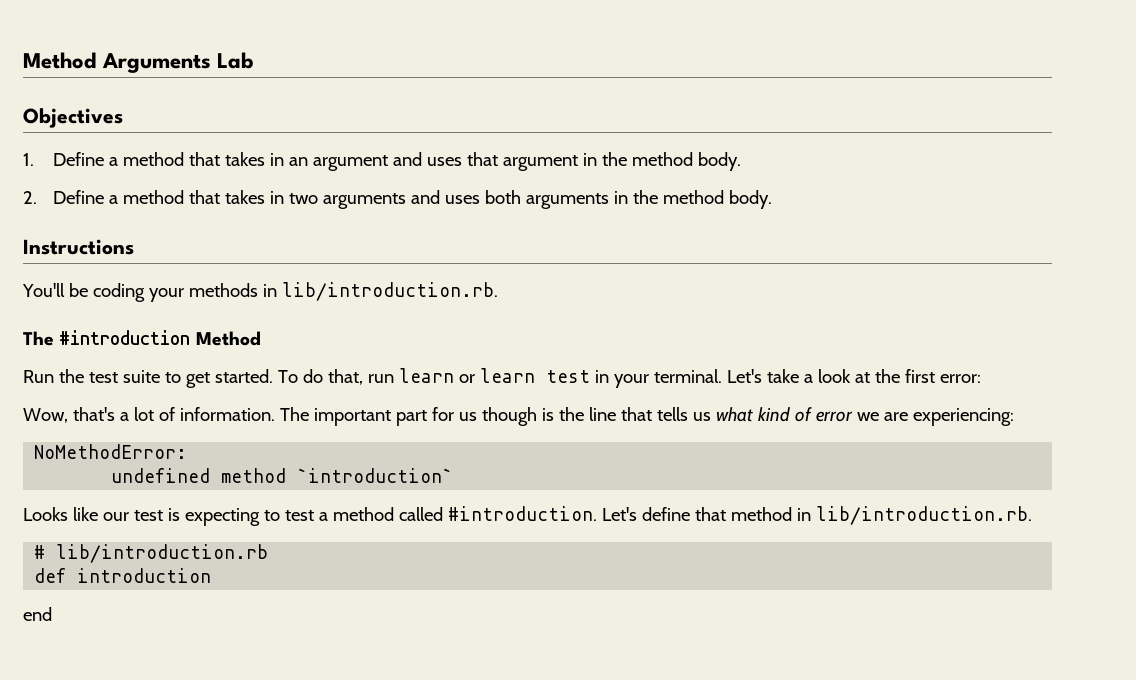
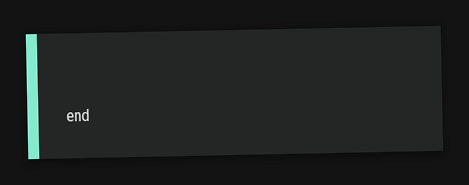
- Method Arguments Lab
- Objectives
- 1. Define a method that takes in an argument and uses that argument in the method body.
- 2. Define a method that takes in two arguments and uses both arguments in the method body.
- Instructions
- You'll be coding your methods in lib/introduction.rb.
- The #introduction Method
- Run the test suite to get started. To do that, run learn or learn test in your terminal. Let's take a look at the first error:
- Wow, that's a lot of information. The important part for us though is the line that tells us what kind of error we are experiencing:
- NoMethodError:
- undefined method `introduction`
- Looks like our test is expecting to test a method called #introduction. Let's define that method in lib/introduction.rb.
- # lib/introduction.rb
- def introduction

